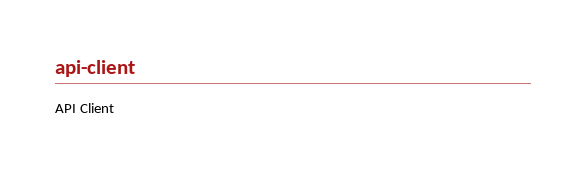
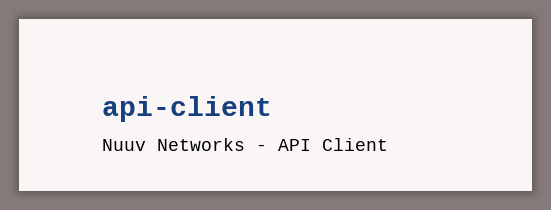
- API Client
+ Nuuv Networks - API Client

